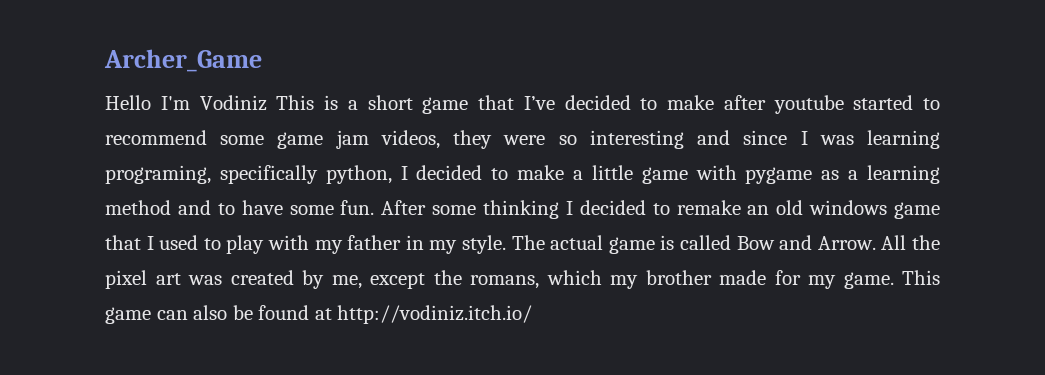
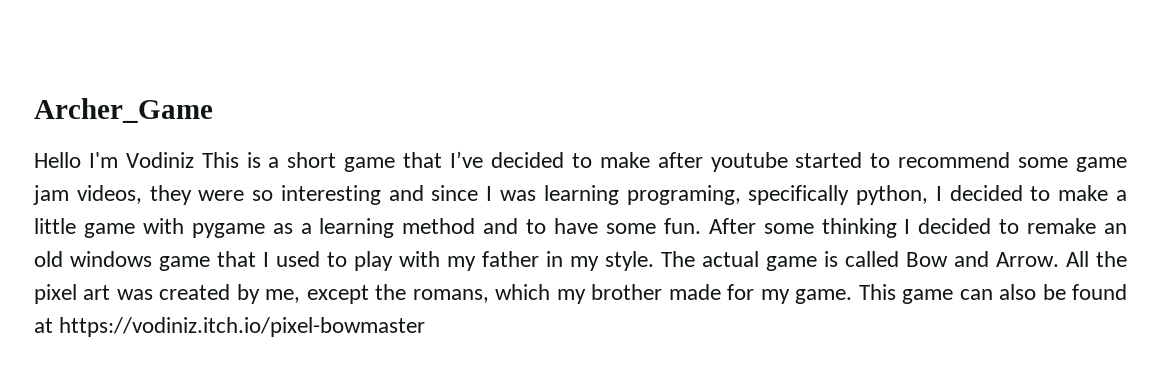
- This game can also be found at http://vodiniz.itch.io/
+ This game can also be found at https://vodiniz.itch.io/pixel-bowmaster

